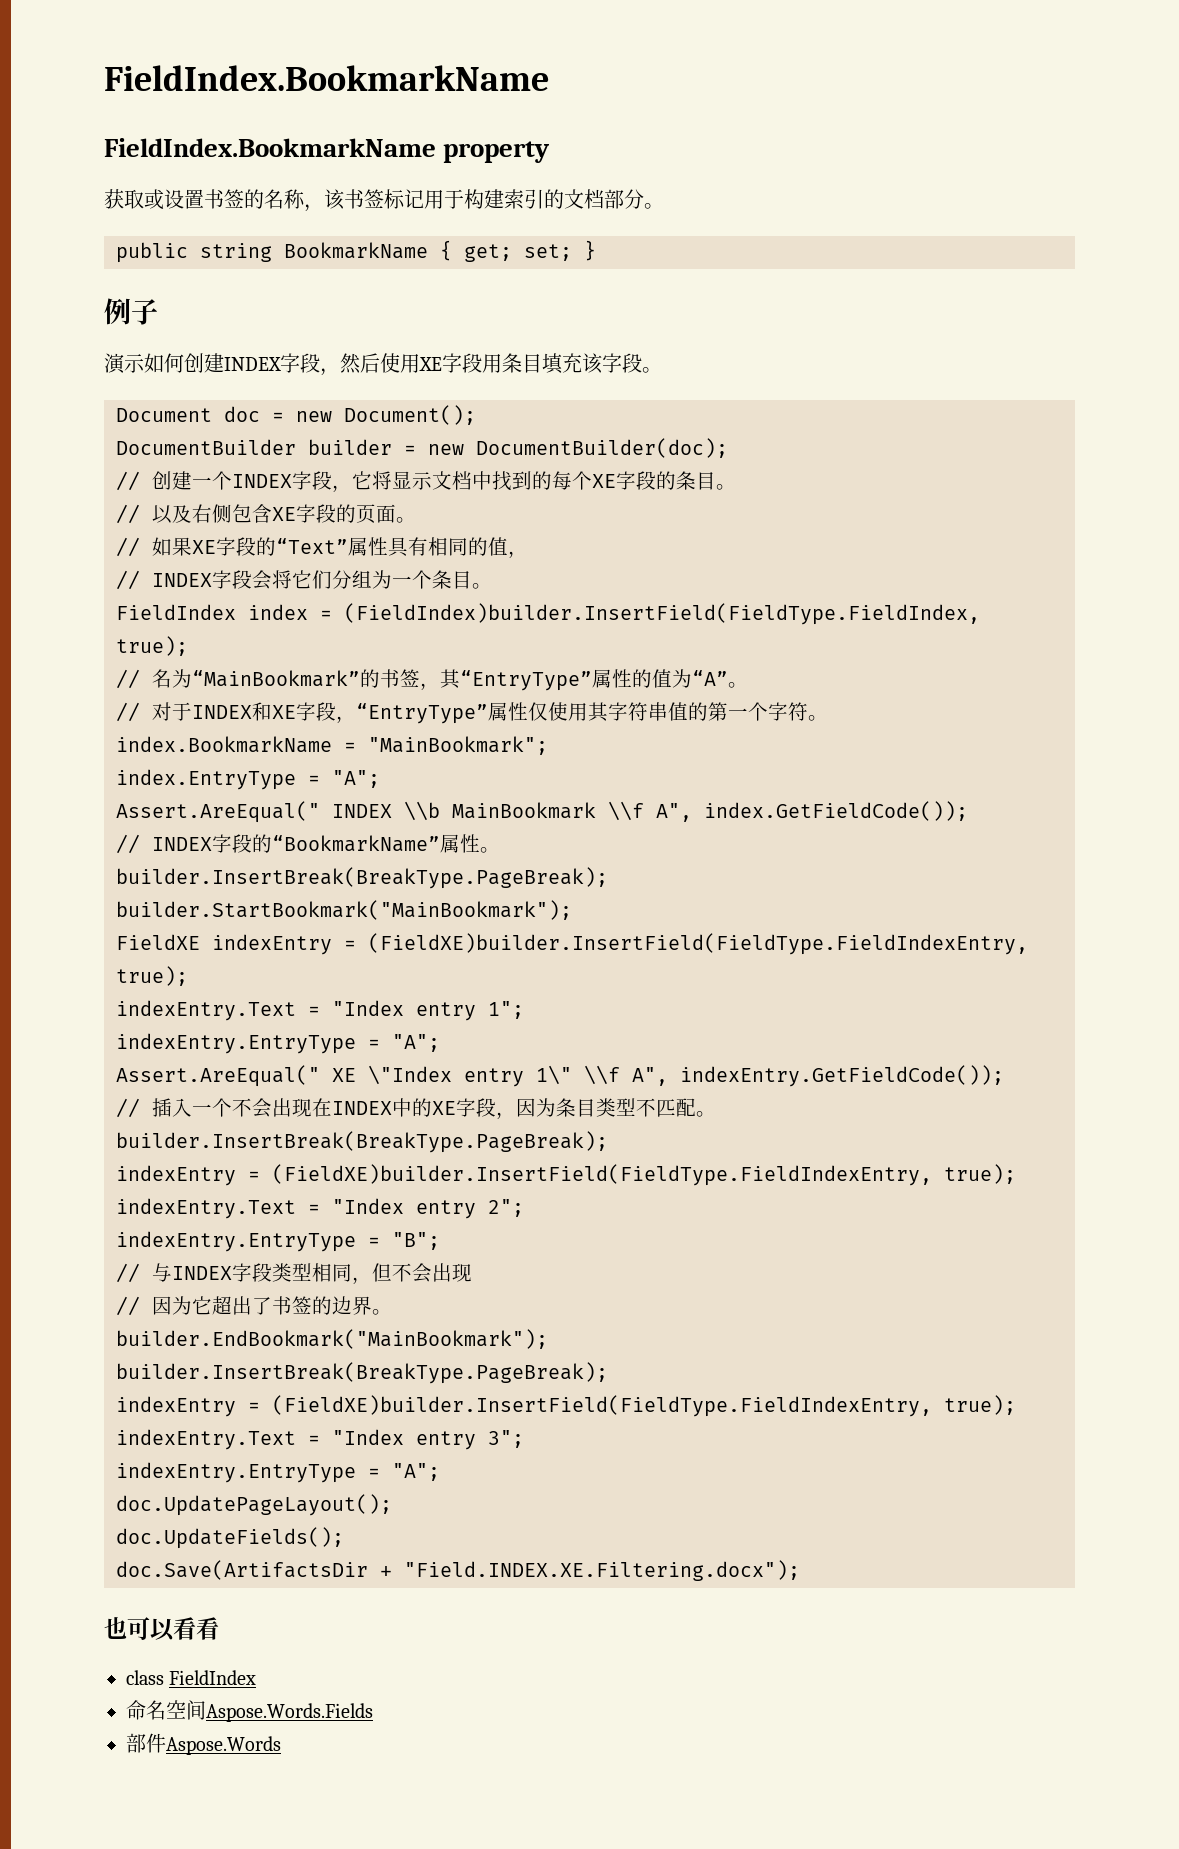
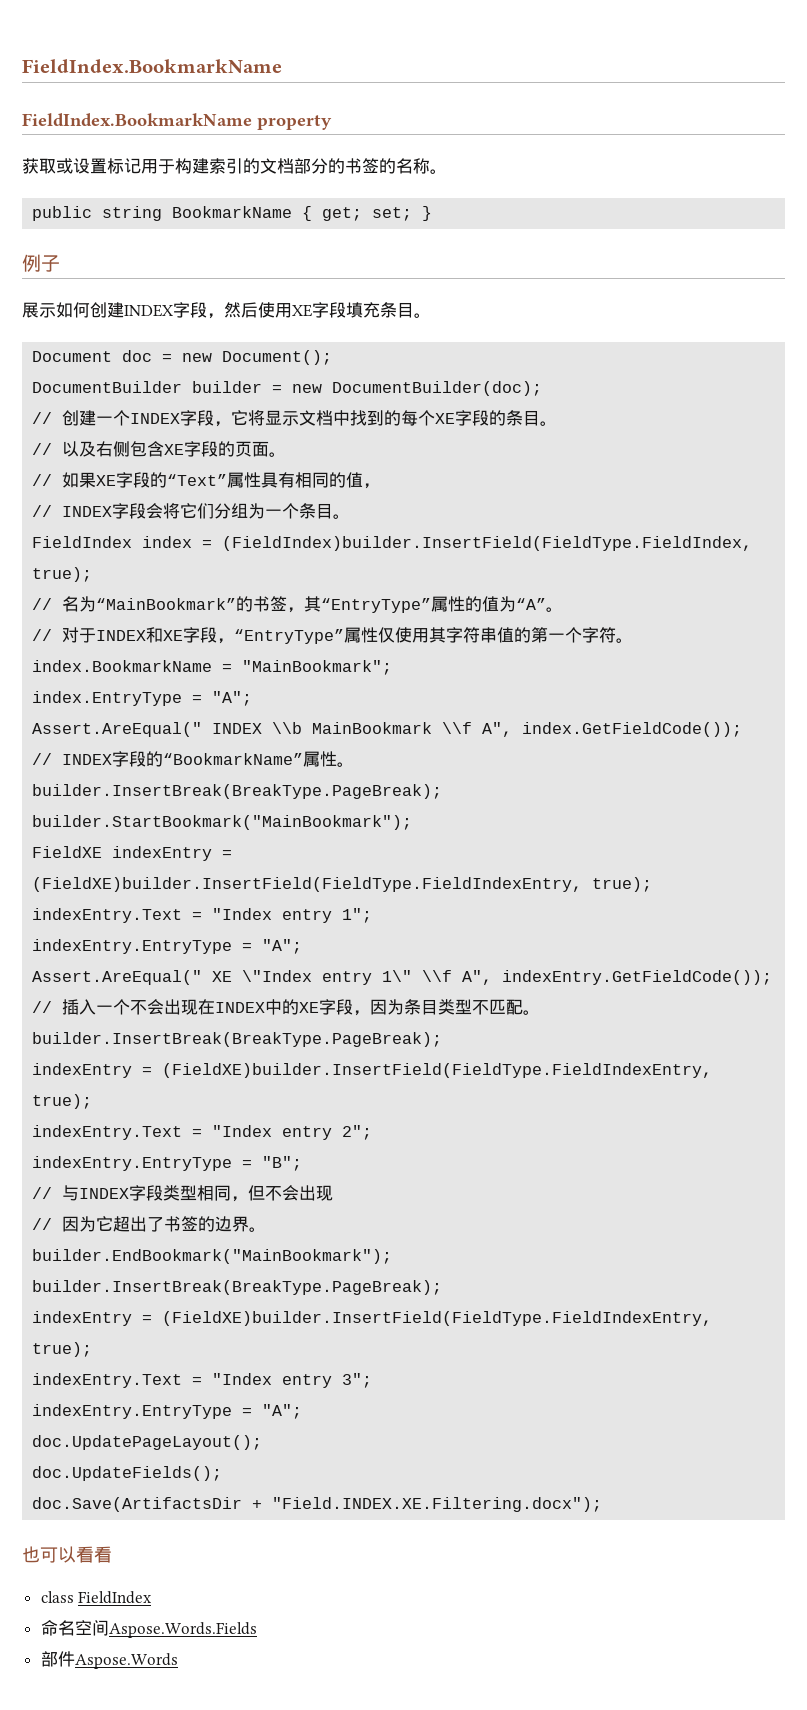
- 获取或设置书签的名称，该书签标记用于构建索引的文档部分。
+ 获取或设置标记用于构建索引的文档部分的书签的名称。
- 演示如何创建INDEX字段，然后使用XE字段用条目填充该字段。
+ 展示如何创建INDEX字段，然后使用XE字段填充条目。

